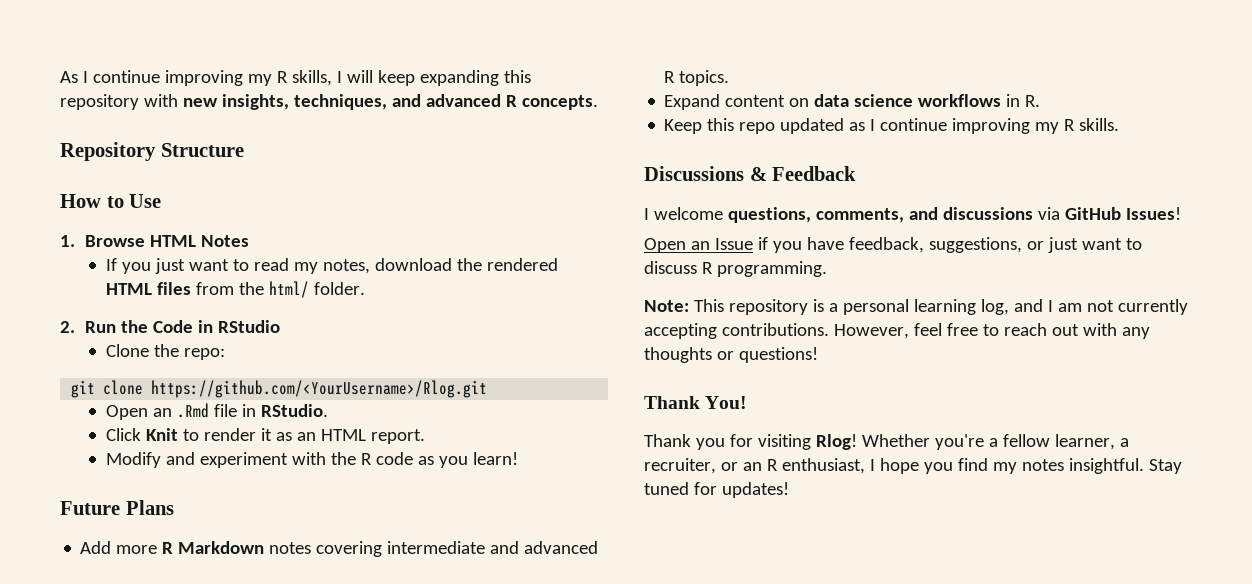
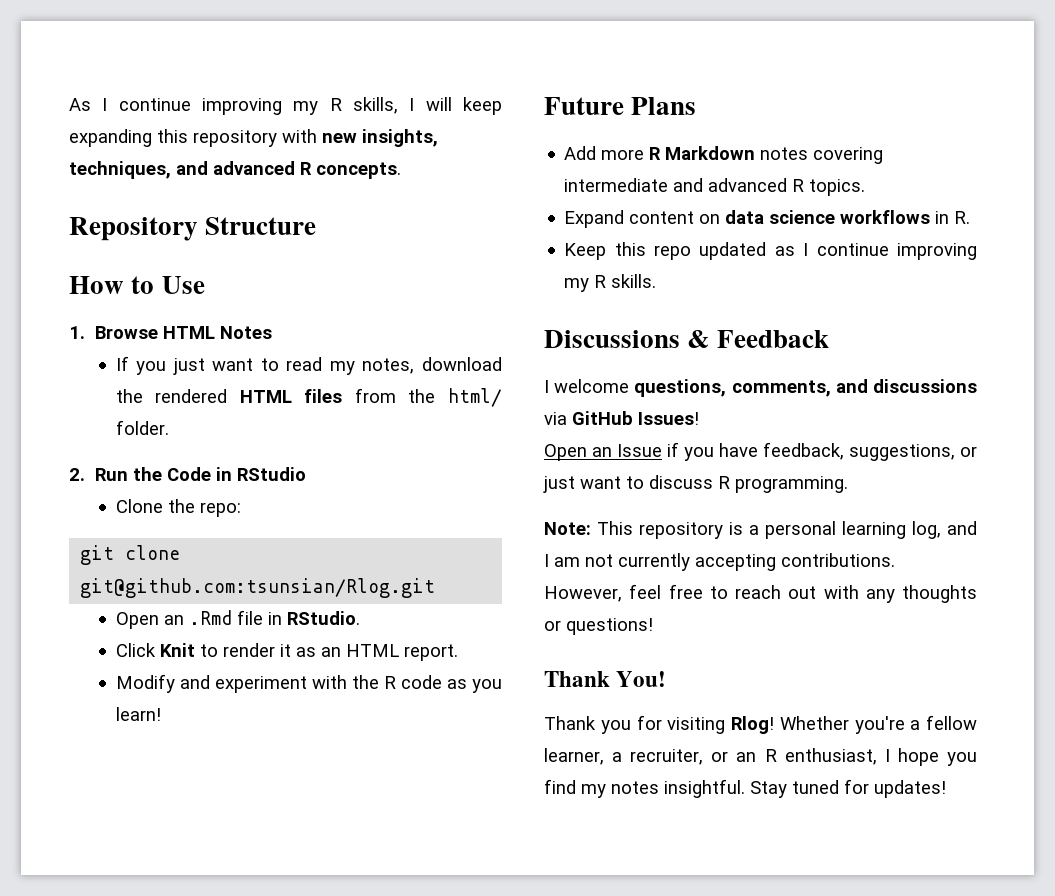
- git clone https://github.com/<YourUsername>/Rlog.git
+ git clone git@github.com:tsunsian/Rlog.git

